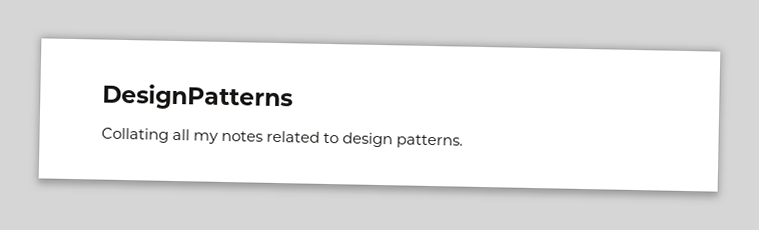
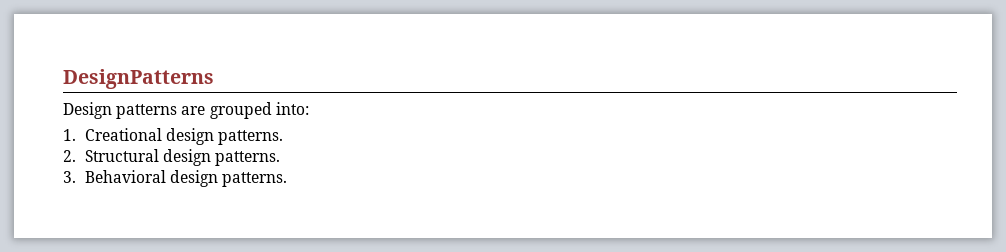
- Collating all my notes related to design patterns.
+ Design patterns are grouped into:
+ 1. Creational design patterns.
+ 2. Structural design patterns.
+ 3. Behavioral design patterns.

